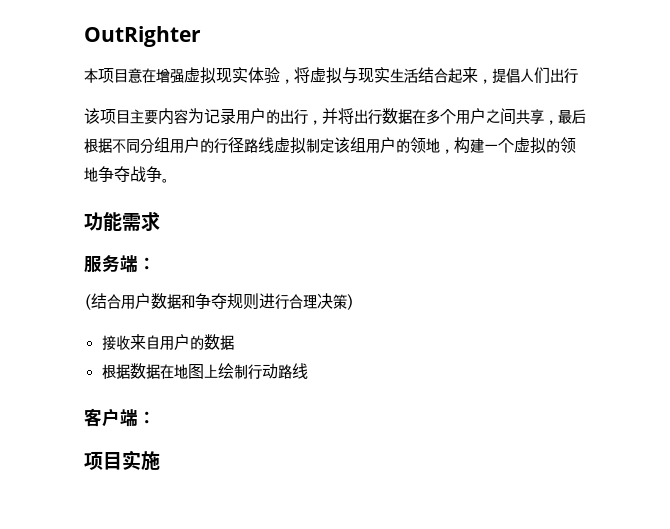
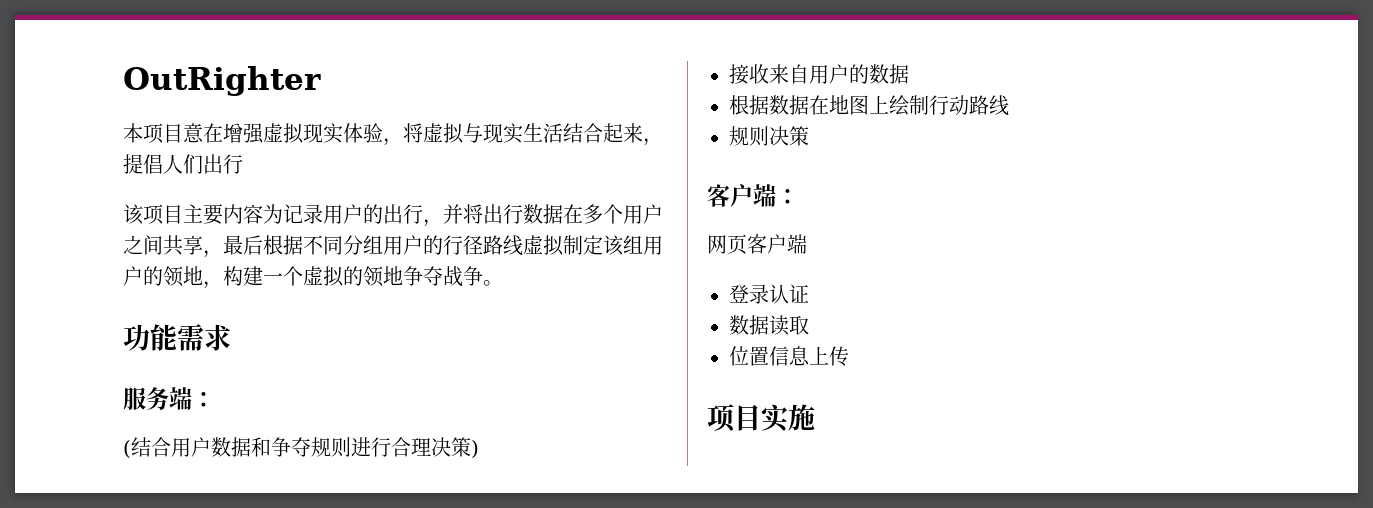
+ 规则决策
+ 网页客户端
+ 登录认证
+ 数据读取
+ 位置信息上传

